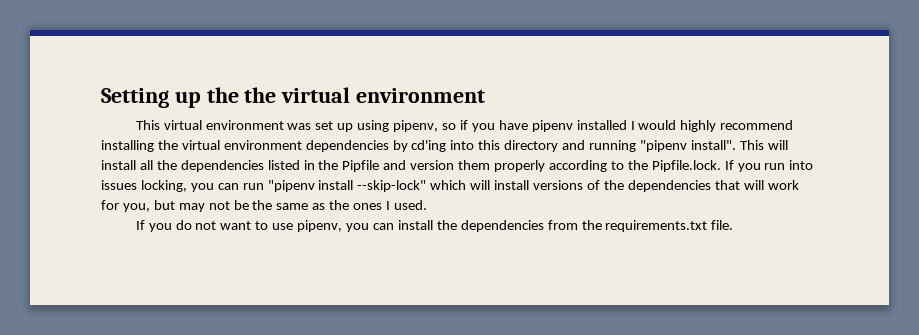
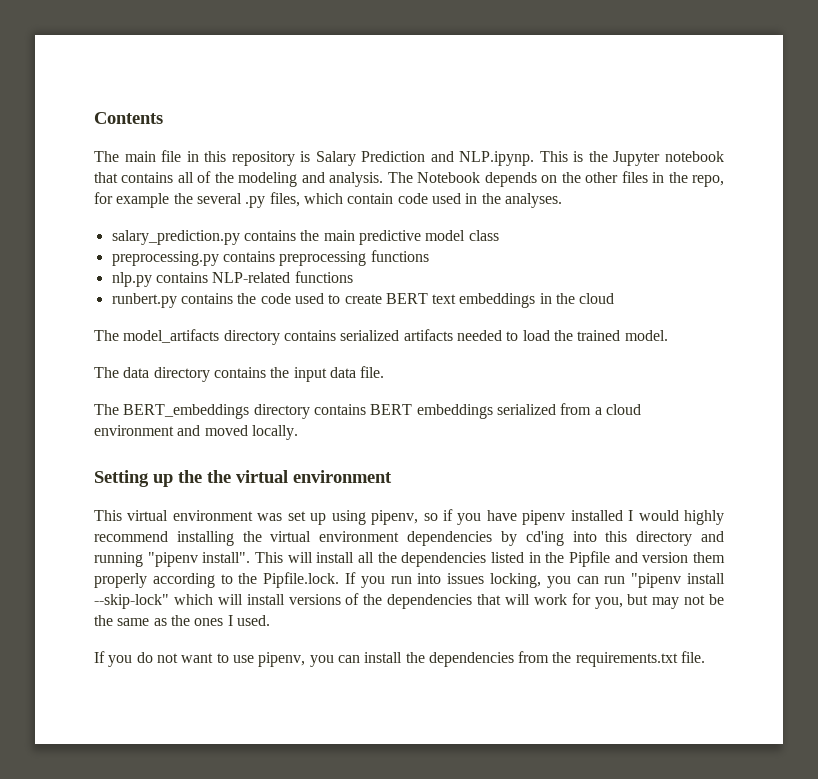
+ Contents
+ The main file in this repository is Salary Prediction and NLP.ipynp. This is the Jupyter notebook that contains all of the modeling and analysis. The Notebook depends on the other files in the repo, for example the several .py files, which contain code used in the analyses.
+ salary_prediction.py contains the main predictive model class
+ preprocessing.py contains preprocessing functions
+ nlp.py contains NLP-related functions
+ runbert.py contains the code used to create BERT text embeddings in the cloud
+ The model_artifacts directory contains serialized artifacts needed to load the trained model.
+ The data directory contains the input data file.
+ The BERT_embeddings directory contains BERT embeddings serialized from a cloud environment and moved locally.

